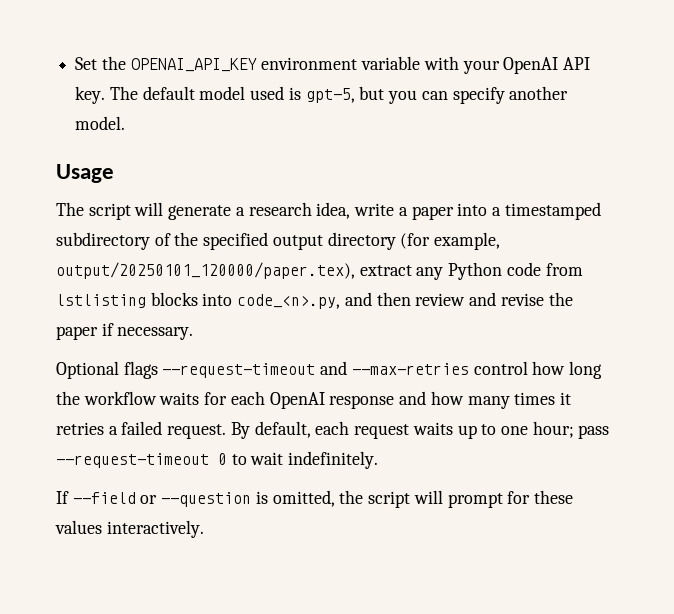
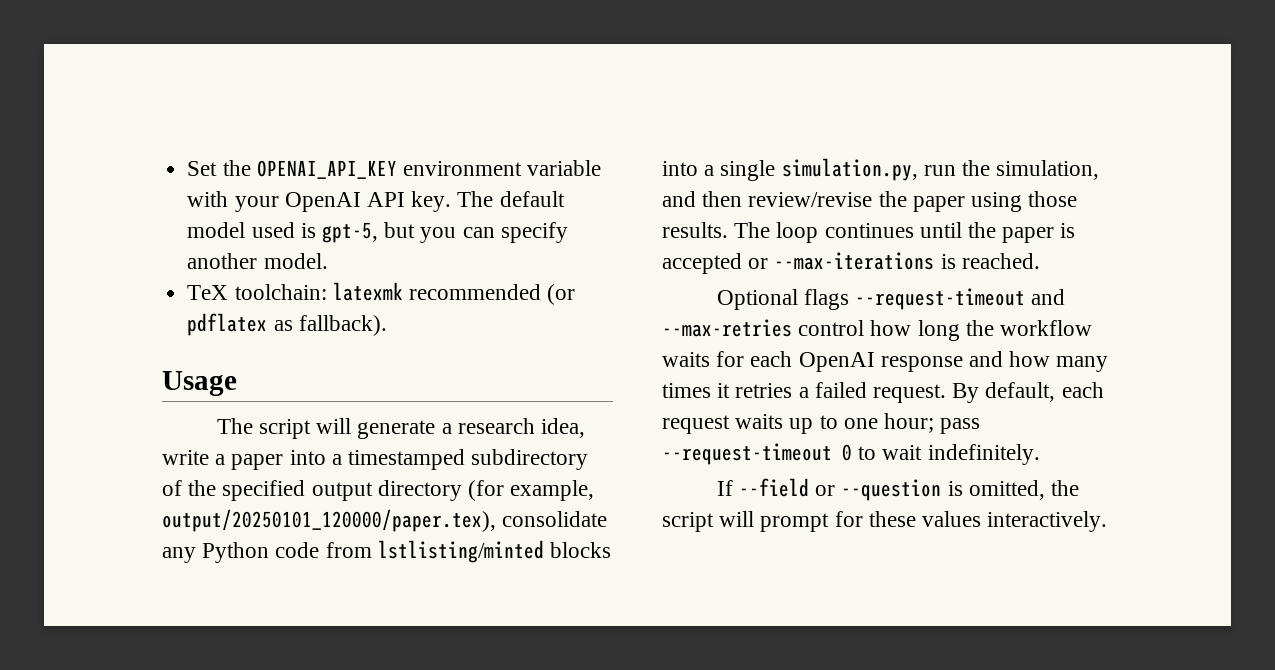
+ TeX toolchain: latexmk recommended (or pdflatex as fallback).
- The script will generate a research idea, write a paper into a timestamped subdirectory of the specified output directory (for example, output/20250101_120000/paper.tex), extract any Python code from lstlisting blocks into code_<n>.py, and then review and revise the paper if necessary.
+ The script will generate a research idea, write a paper into a timestamped subdirectory of the specified output directory (for example, output/20250101_120000/paper.tex), consolidate any Python code from lstlisting/minted blocks into a single simulation.py, run the simulation, and then review/revise the paper using those results. The loop continues until the paper is accepted or --max-iterations is reached.

